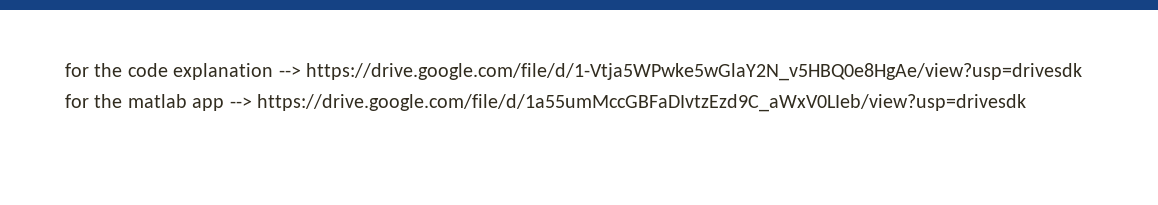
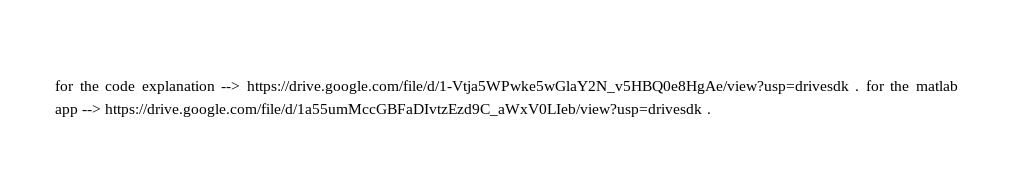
- for the code explanation --> https://drive.google.com/file/d/1-Vtja5WPwke5wGlaY2N_v5HBQ0e8HgAe/view?usp=drivesdk for the matlab app --> https://drive.google.com/file/d/1a55umMccGBFaDIvtzEzd9C_aWxV0LIeb/view?usp=drivesdk
+ for the code explanation --> https://drive.google.com/file/d/1-Vtja5WPwke5wGlaY2N_v5HBQ0e8HgAe/view?usp=drivesdk . for the matlab app --> https://drive.google.com/file/d/1a55umMccGBFaDIvtzEzd9C_aWxV0LIeb/view?usp=drivesdk .

